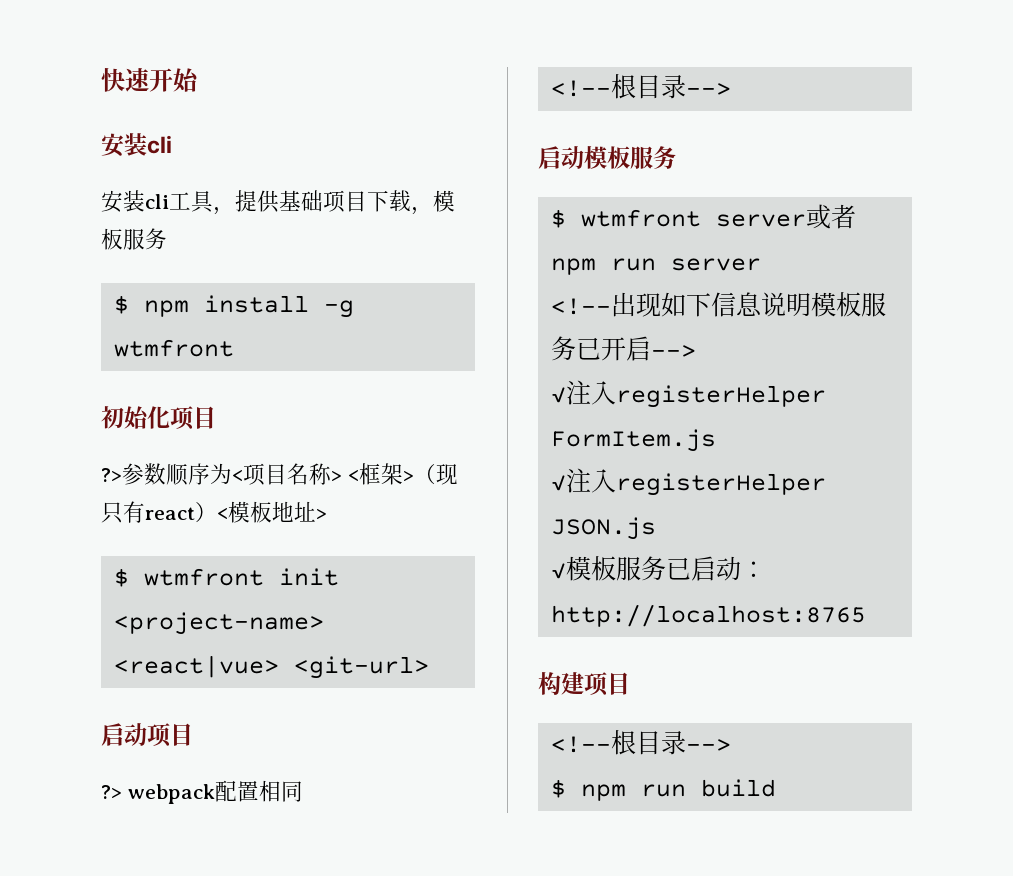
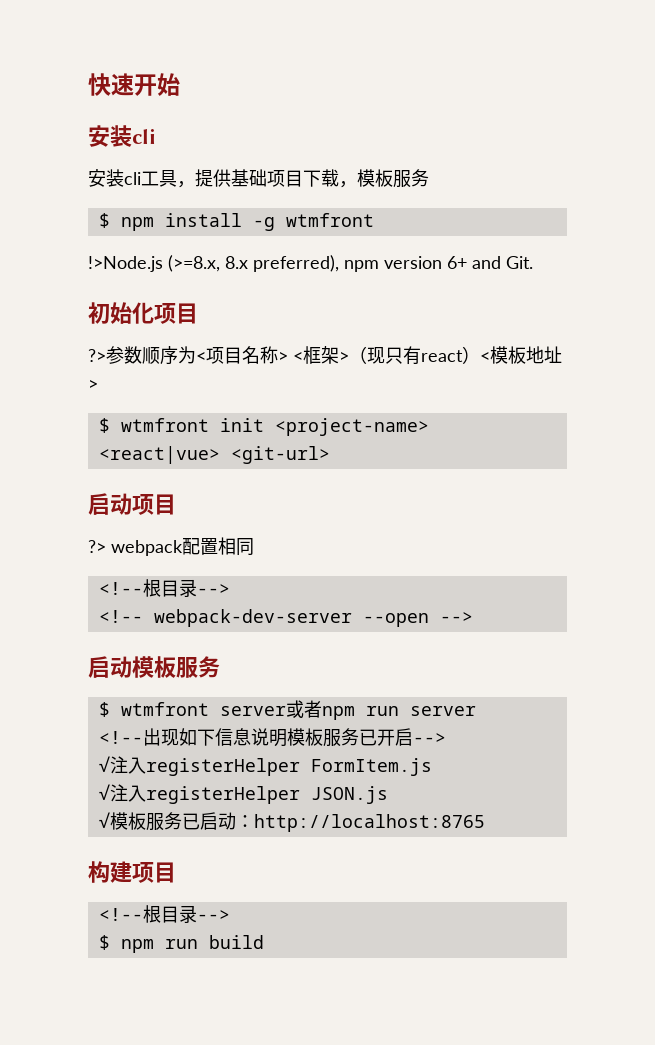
+ !>Node.js (>=8.x, 8.x preferred), npm version 6+ and Git.
+ <!-- webpack-dev-server --open -->

